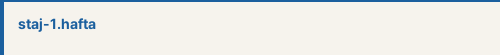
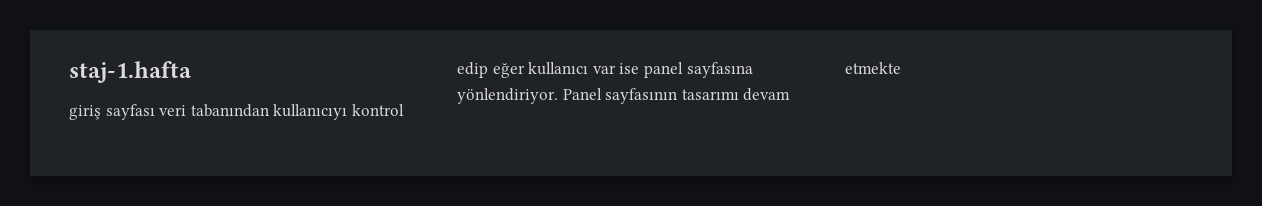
+ giriş sayfası veri tabanından kullanıcıyı kontrol edip eğer kullanıcı var ise panel sayfasına yönlendiriyor. Panel sayfasının tasarımı devam etmekte

